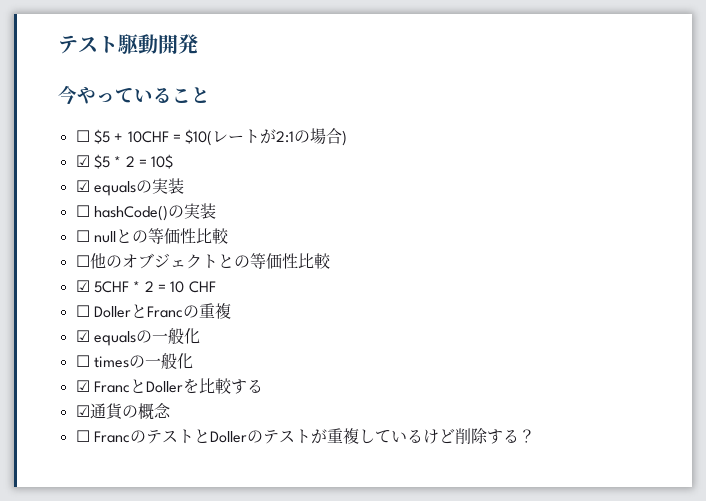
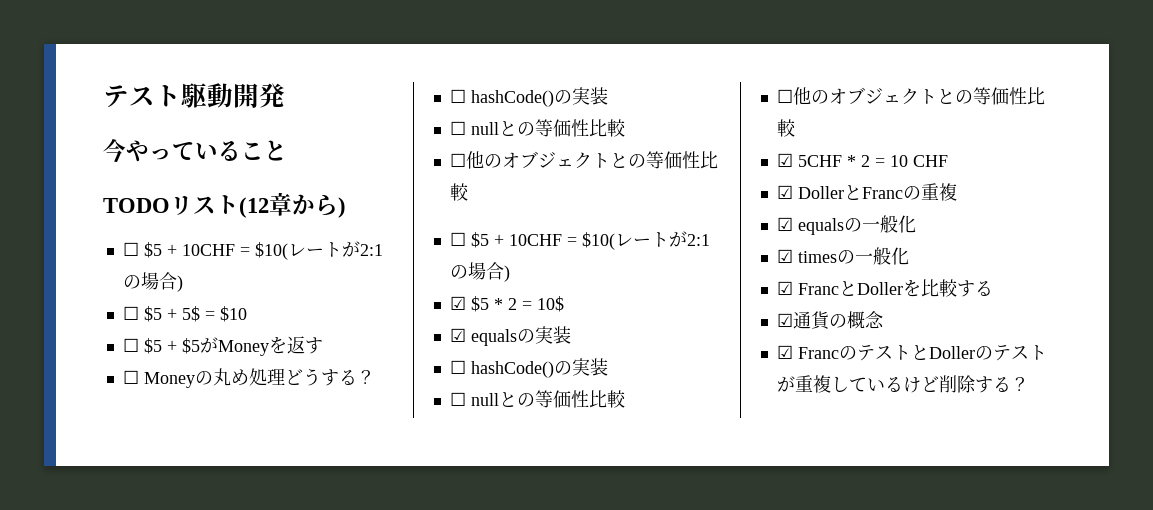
+ TODOリスト(12章から)
+ ☐ $5 + 10CHF = $10(レートが2:1の場合)
+ ☐ $5 + 5$ = $10
+ ☐ $5 + $5がMoneyを返す
+ ☐ Moneyの丸め処理どうする？
+ ☐ hashCode()の実装
+ ☐ nullとの等価性比較
+ ☐他のオブジェクトとの等価性比較
- ☐ DollerとFrancの重複
+ ☑ DollerとFrancの重複
- ☐ timesの一般化
+ ☑ timesの一般化
- ☐ FrancのテストとDollerのテストが重複しているけど削除する？
+ ☑ FrancのテストとDollerのテストが重複しているけど削除する？

